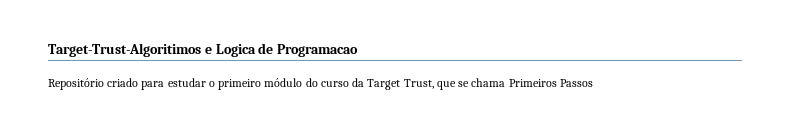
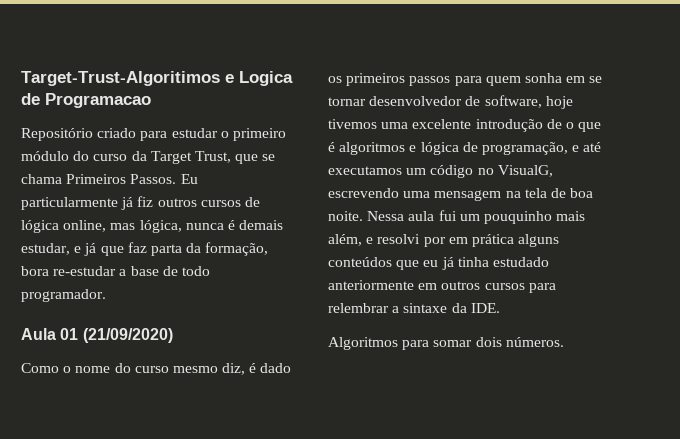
- Repositório criado para estudar o primeiro módulo do curso da Target Trust, que se chama Primeiros Passos
+ Repositório criado para estudar o primeiro módulo do curso da Target Trust, que se chama Primeiros Passos. Eu particularmente já fiz outros cursos de lógica online, mas lógica, nunca é demais estudar, e já que faz parta da formação, bora re-estudar a base de todo programador.
+ Aula 01 (21/09/2020)
+ Como o nome do curso mesmo diz, é dado os primeiros passos para quem sonha em se tornar desenvolvedor de software, hoje tivemos uma excelente introdução de o que é algoritmos e lógica de programação, e até executamos um código no VisualG, escrevendo uma mensagem na tela de boa noite. Nessa aula fui um pouquinho mais além, e resolvi por em prática alguns conteúdos que eu já tinha estudado anteriormente em outros cursos para relembrar a sintaxe da IDE.
+ Algoritmos para somar dois números.

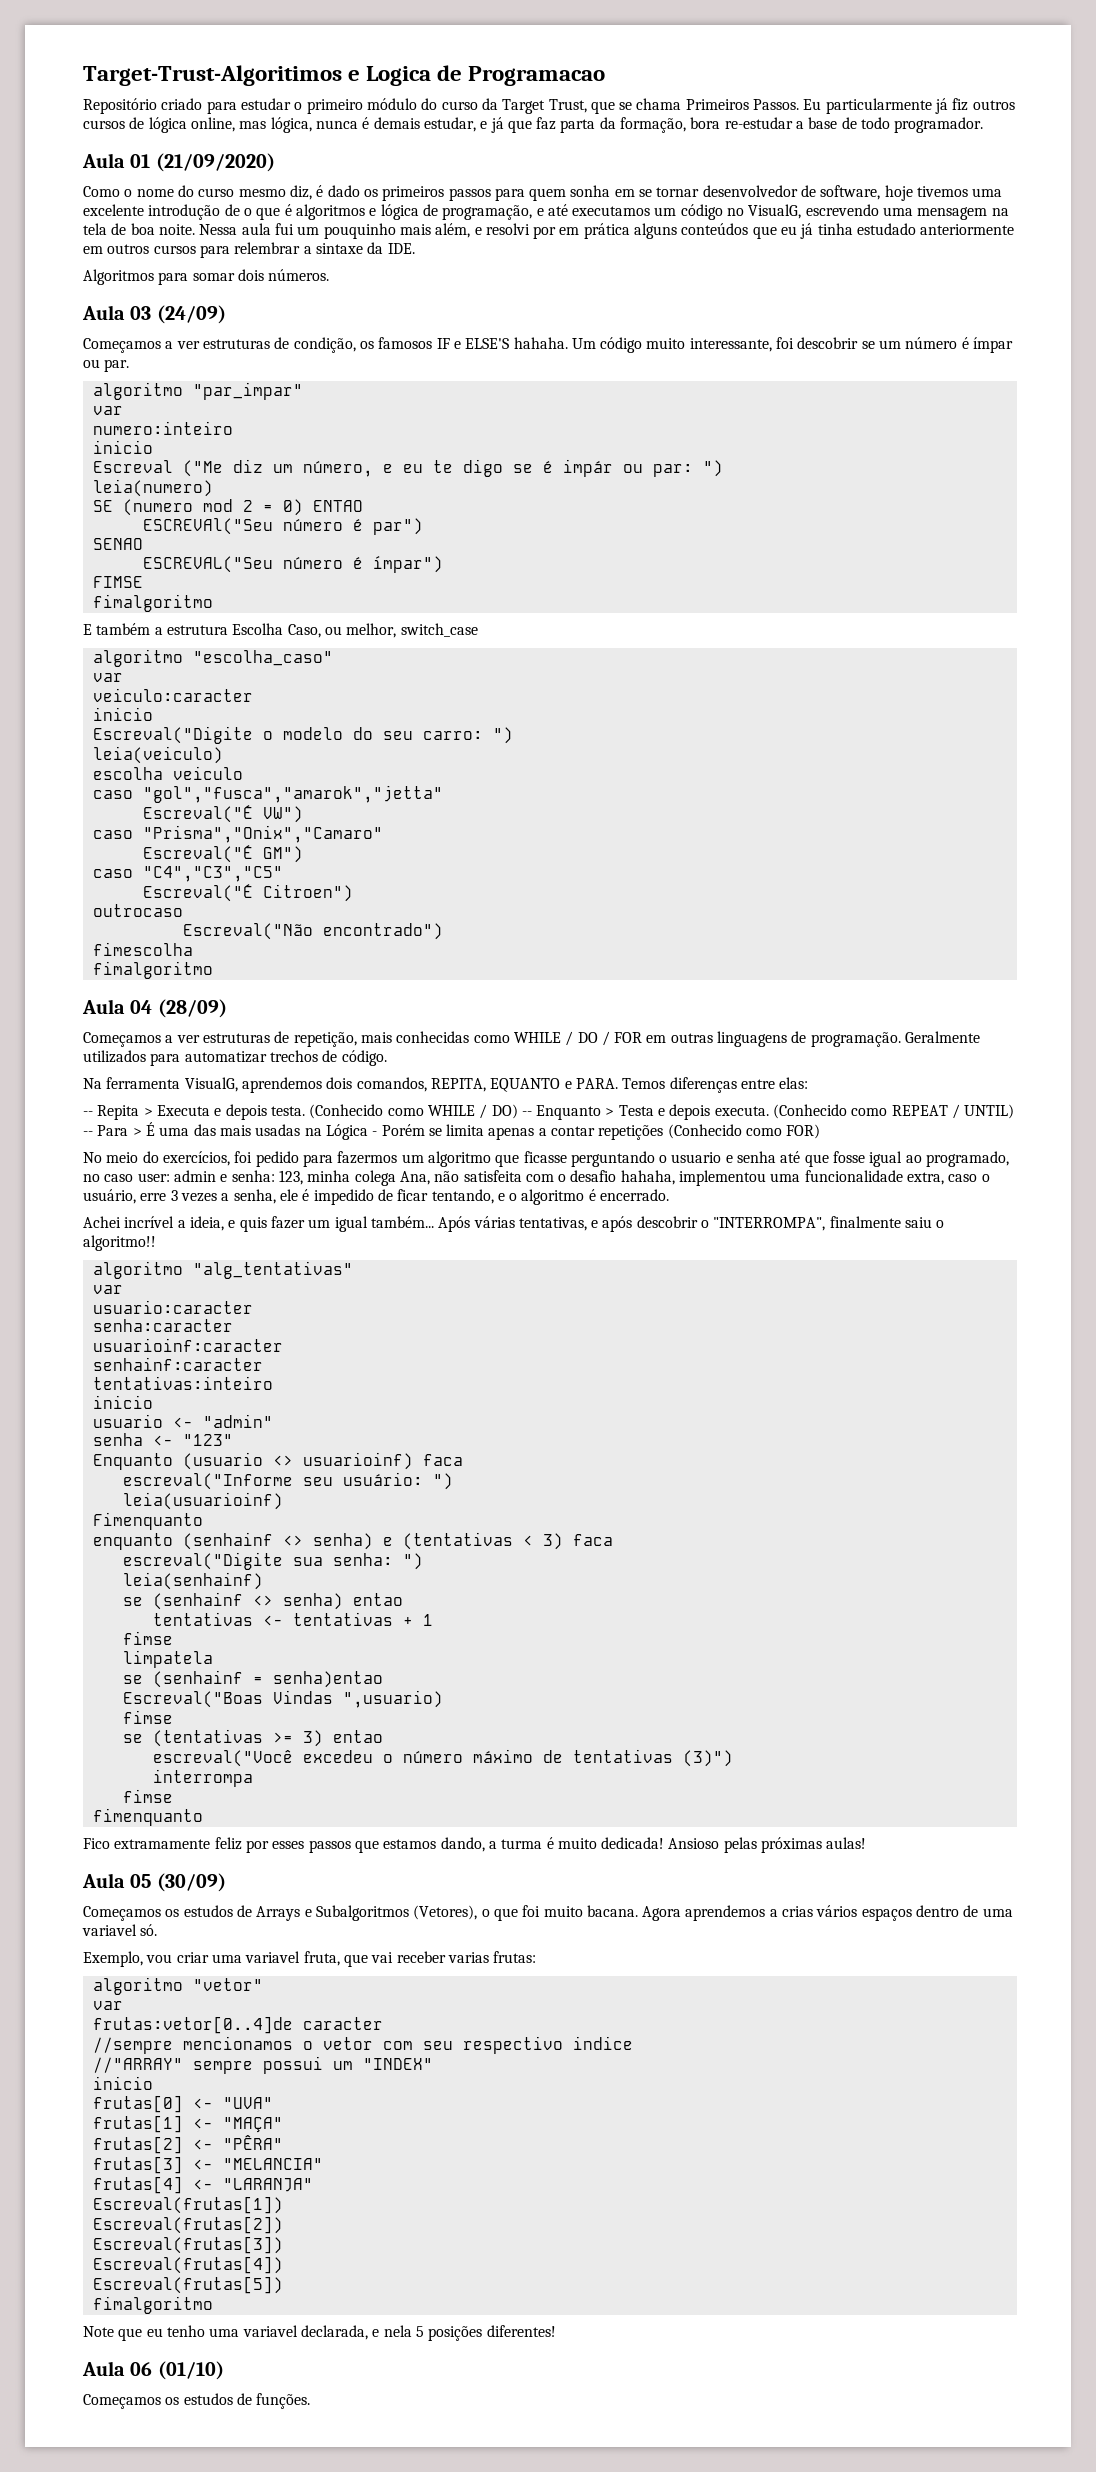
+ Aula 03 (24/09)
+ Começamos a ver estruturas de condição, os famosos IF e ELSE'S hahaha. Um código muito interessante, foi descobrir se um número é ímpar ou par.
+ algoritmo "par_impar"
+ var
+ numero:inteiro
+ inicio
+ Escreval ("Me diz um número, e eu te digo se é impár ou par: ")
+ leia(numero)
+ SE (numero mod 2 = 0) ENTAO
+ ESCREVAl("Seu número é par")
+ SENAO
+ ESCREVAL("Seu número é ímpar")
+ FIMSE
+ fimalgoritmo
+ E também a estrutura Escolha Caso, ou melhor, switch_case
+ algoritmo "escolha_caso"
+ var
+ veiculo:caracter
+ inicio
+ Escreval("Digite o modelo do seu carro: ")
+ leia(veiculo)
+ escolha veiculo
+ caso "gol","fusca","amarok","jetta"
+ Escreval("É VW")
+ caso "Prisma","Onix","Camaro"
+ Escreval("É GM")
+ caso "C4","C3","C5"
+ Escreval("É Citroen")
+ outrocaso
+ Escreval("Não encontrado")
+ fimescolha
+ fimalgoritmo
+ Aula 04 (28/09)
+ Começamos a ver estruturas de repetição, mais conhecidas como WHILE / DO / FOR em outras linguagens de programação. Geralmente utilizados para automatizar trechos de código.
+ Na ferramenta VisualG, aprendemos dois comandos, REPITA, EQUANTO e PARA. Temos diferenças entre elas:
+ -- Repita > Executa e depois testa. (Conhecido como WHILE / DO) -- Enquanto > Testa e depois executa. (Conhecido como REPEAT / UNTIL) -- Para > É uma das mais usadas na Lógica - Porém se limita apenas a contar repetições (Conhecido como FOR)
+ No meio do exercícios, foi pedido para fazermos um algoritmo que ficasse perguntando o usuario e senha até que fosse igual ao programado, no caso user: admin e senha: 123, minha colega Ana, não satisfeita com o desafio hahaha, implementou uma funcionalidade extra, caso o usuário, erre 3 vezes a senha, ele é impedido de ficar tentando, e o algoritmo é encerrado.
+ Achei incrível a ideia, e quis fazer um igual também... Após várias tentativas, e após descobrir o "INTERROMPA", finalmente saiu o algoritmo!!
+ algoritmo "alg_tentativas"
+ var
+ usuario:caracter
+ senha:caracter
+ usuarioinf:caracter
+ senhainf:caracter
+ tentativas:inteiro
+ inicio
+ usuario <- "admin"
+ senha <- "123"
+ Enquanto (usuario <> usuarioinf) faca
+ escreval("Informe seu usuário: ")
+ leia(usuarioinf)
+ Fimenquanto
+ enquanto (senhainf <> senha) e (tentativas < 3) faca
+ escreval("Digite sua senha: ")
+ leia(senhainf)
+ se (senhainf <> senha) entao
+ tentativas <- tentativas + 1
+ fimse
+ limpatela
+ se (senhainf = senha)entao
+ Escreval("Boas Vindas ",usuario)
+ fimse
+ se (tentativas >= 3) entao
+ escreval("Você excedeu o número máximo de tentativas (3)")
+ interrompa
+ fimse
+ fimenquanto
+ Fico extramamente feliz por esses passos que estamos dando, a turma é muito dedicada! Ansioso pelas próximas aulas!
+ Aula 05 (30/09)
+ Começamos os estudos de Arrays e Subalgoritmos (Vetores), o que foi muito bacana. Agora aprendemos a crias vários espaços dentro de uma variavel só.
+ Exemplo, vou criar uma variavel fruta, que vai receber varias frutas:
+ algoritmo "vetor"
+ var
+ frutas:vetor[0..4]de caracter
+ //sempre mencionamos o vetor com seu respectivo indice
+ //"ARRAY" sempre possui um "INDEX"
+ inicio
+ frutas[0] <- "UVA"
+ frutas[1] <- "MAÇA"
+ frutas[2] <- "PÊRA"
+ frutas[3] <- "MELANCIA"
+ frutas[4] <- "LARANJA"
+ Escreval(frutas[1])
+ Escreval(frutas[2])
+ Escreval(frutas[3])
+ Escreval(frutas[4])
+ Escreval(frutas[5])
+ fimalgoritmo
+ Note que eu tenho uma variavel declarada, e nela 5 posições diferentes!
+ Aula 06 (01/10)
+ Começamos os estudos de funções.

